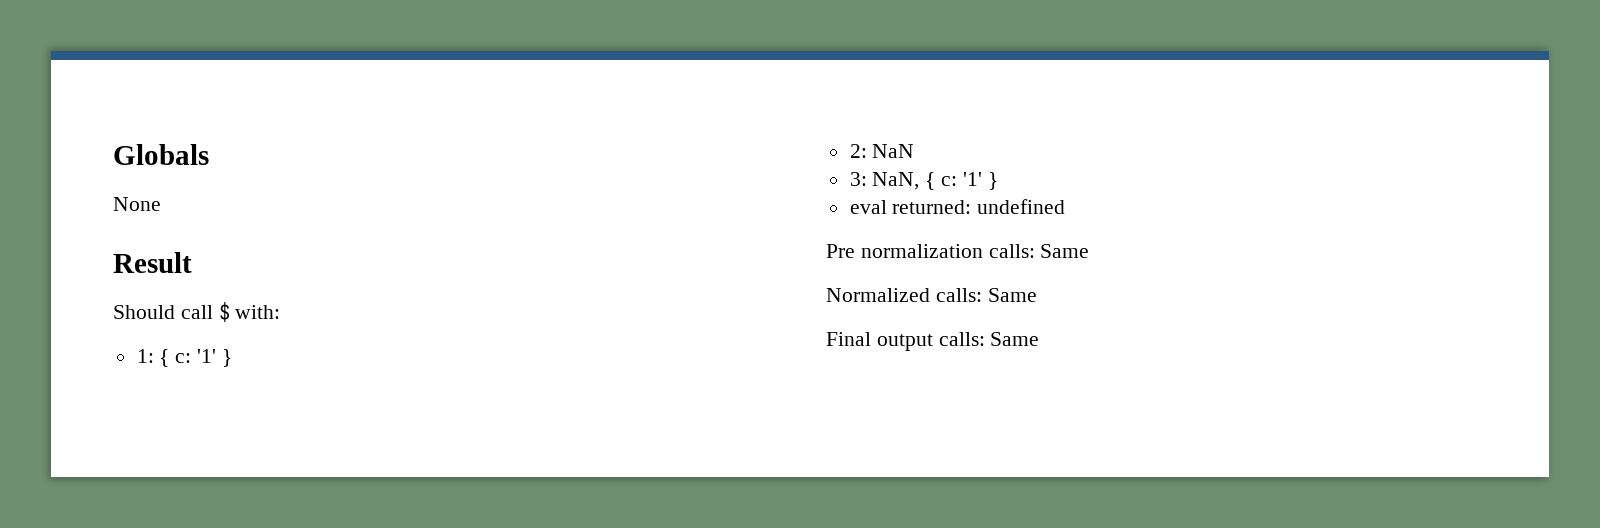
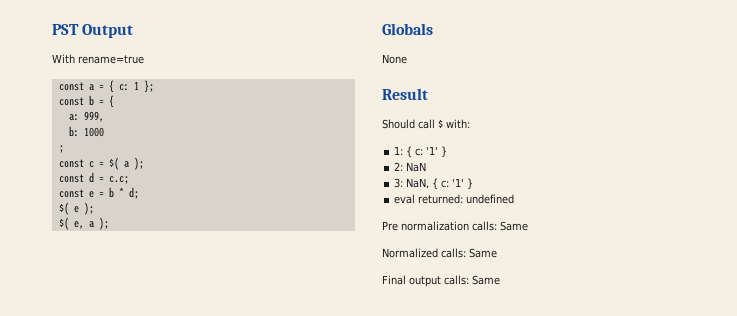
+ PST Output
+ With rename=true
+ const a = { c: 1 };
+ const b = {
+ a: 999,
+ b: 1000
+ ;
+ const c = $( a );
+ const d = c.c;
+ const e = b * d;
+ $( e );
+ $( e, a );

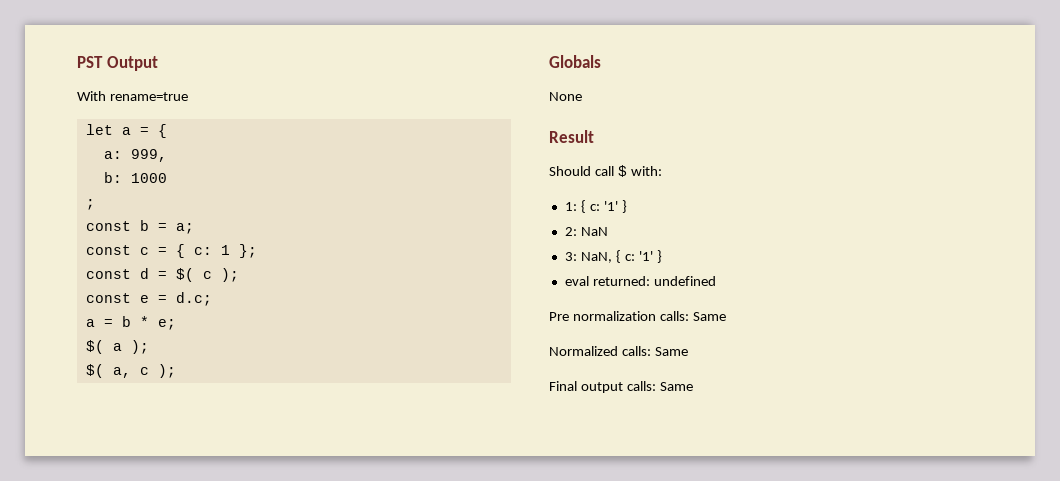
- const a = { c: 1 };
- const b = {
+ let a = {
+ const b = a;
- const c = $( a );
- const d = c.c;
- const e = b * d;
- $( e );
- $( e, a );
+ const c = { c: 1 };
+ const d = $( c );
+ const e = d.c;
+ a = b * e;
+ $( a );
+ $( a, c );

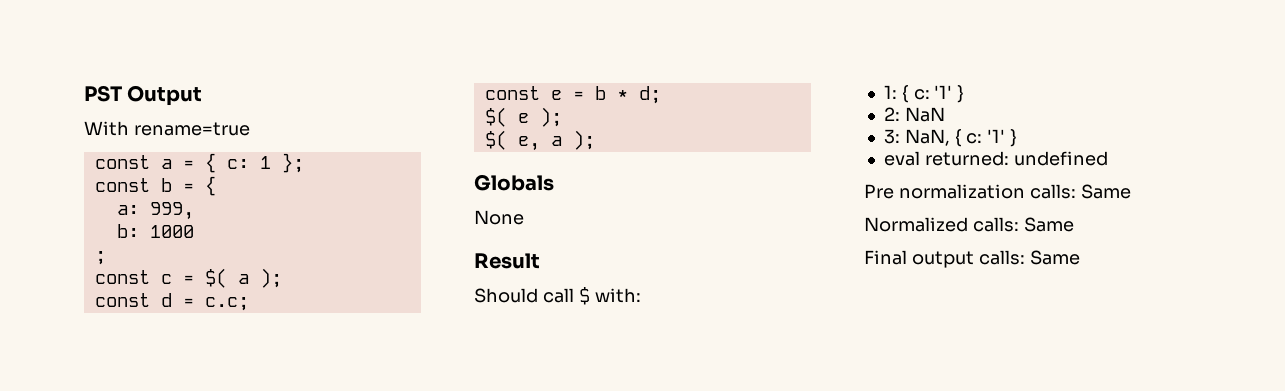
- let a = {
+ const a = { c: 1 };
+ const b = {
- const b = a;
- const c = { c: 1 };
+ const c = $( a );
- const d = $( c );
+ const d = c.c;
- const e = d.c;
- a = b * e;
- $( a );
+ const e = b * d;
+ $( e );
- $( a, c );
+ $( e, a );

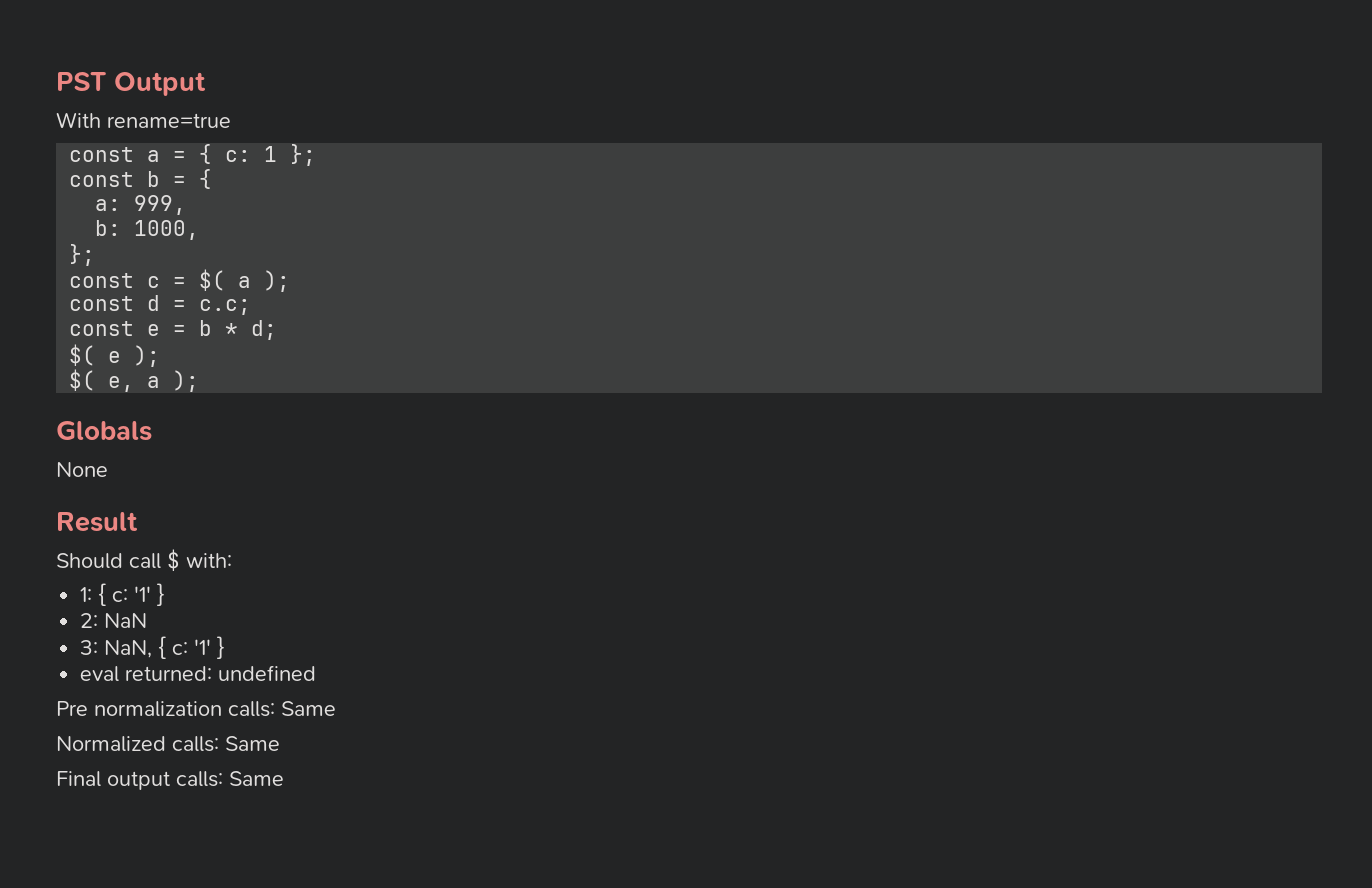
- b: 1000
- ;
+ b: 1000,
+ };

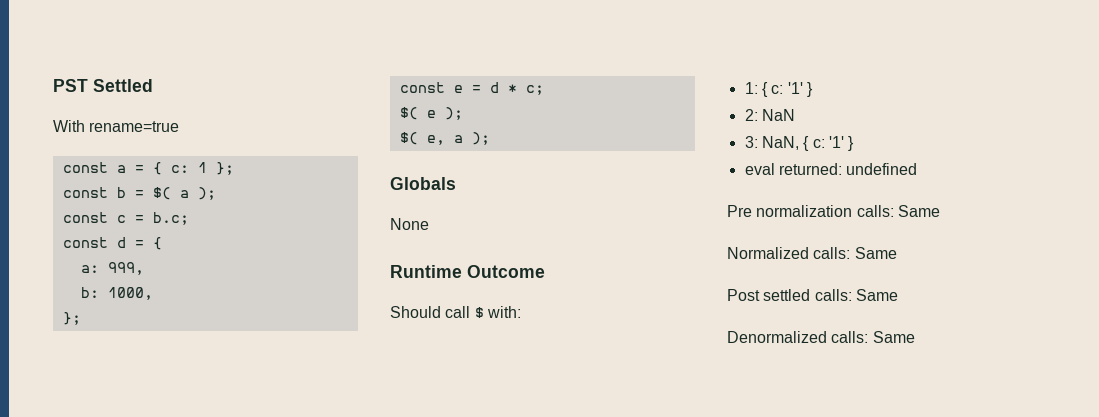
- PST Output
+ PST Settled
- const b = {
+ const b = $( a );
+ const c = b.c;
+ const d = {
- const c = $( a );
- const d = c.c;
- const e = b * d;
+ const e = d * c;
- Result
+ Runtime Outcome
- Final output calls: Same
+ Post settled calls: Same
+ Denormalized calls: Same

